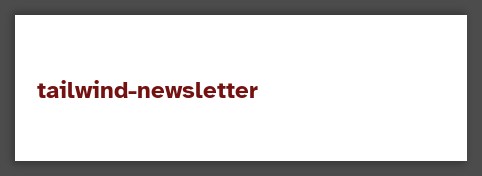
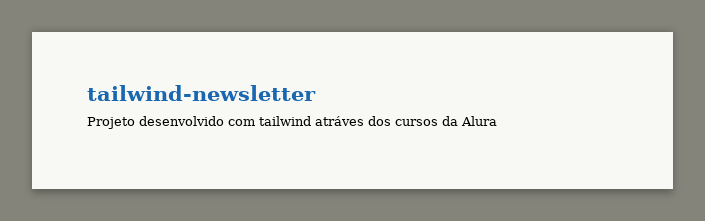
+ Projeto desenvolvido com tailwind atráves dos cursos da Alura

